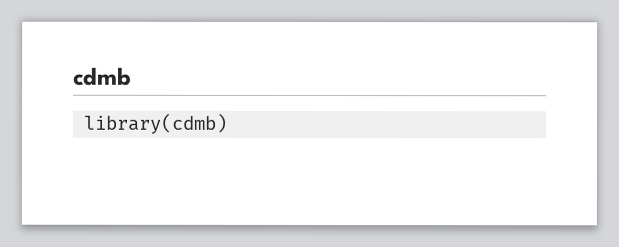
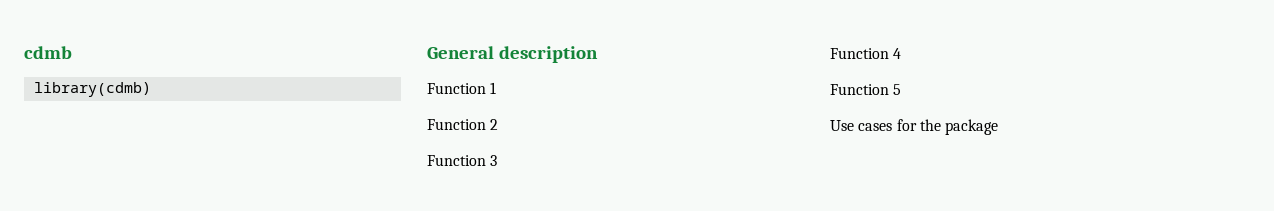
+ General description
+ Function 1
+ Function 2
+ Function 3
+ Function 4
+ Function 5
+ Use cases for the package

